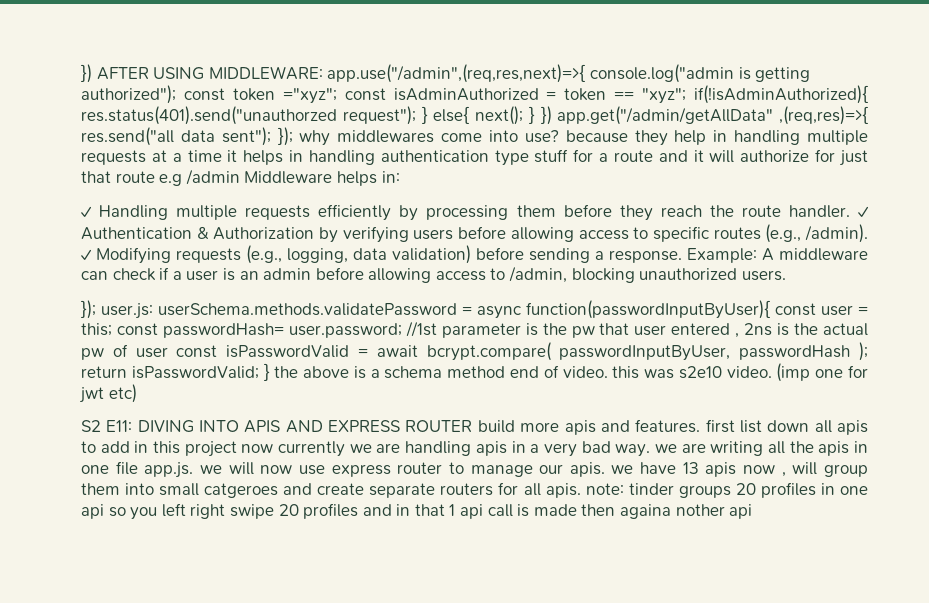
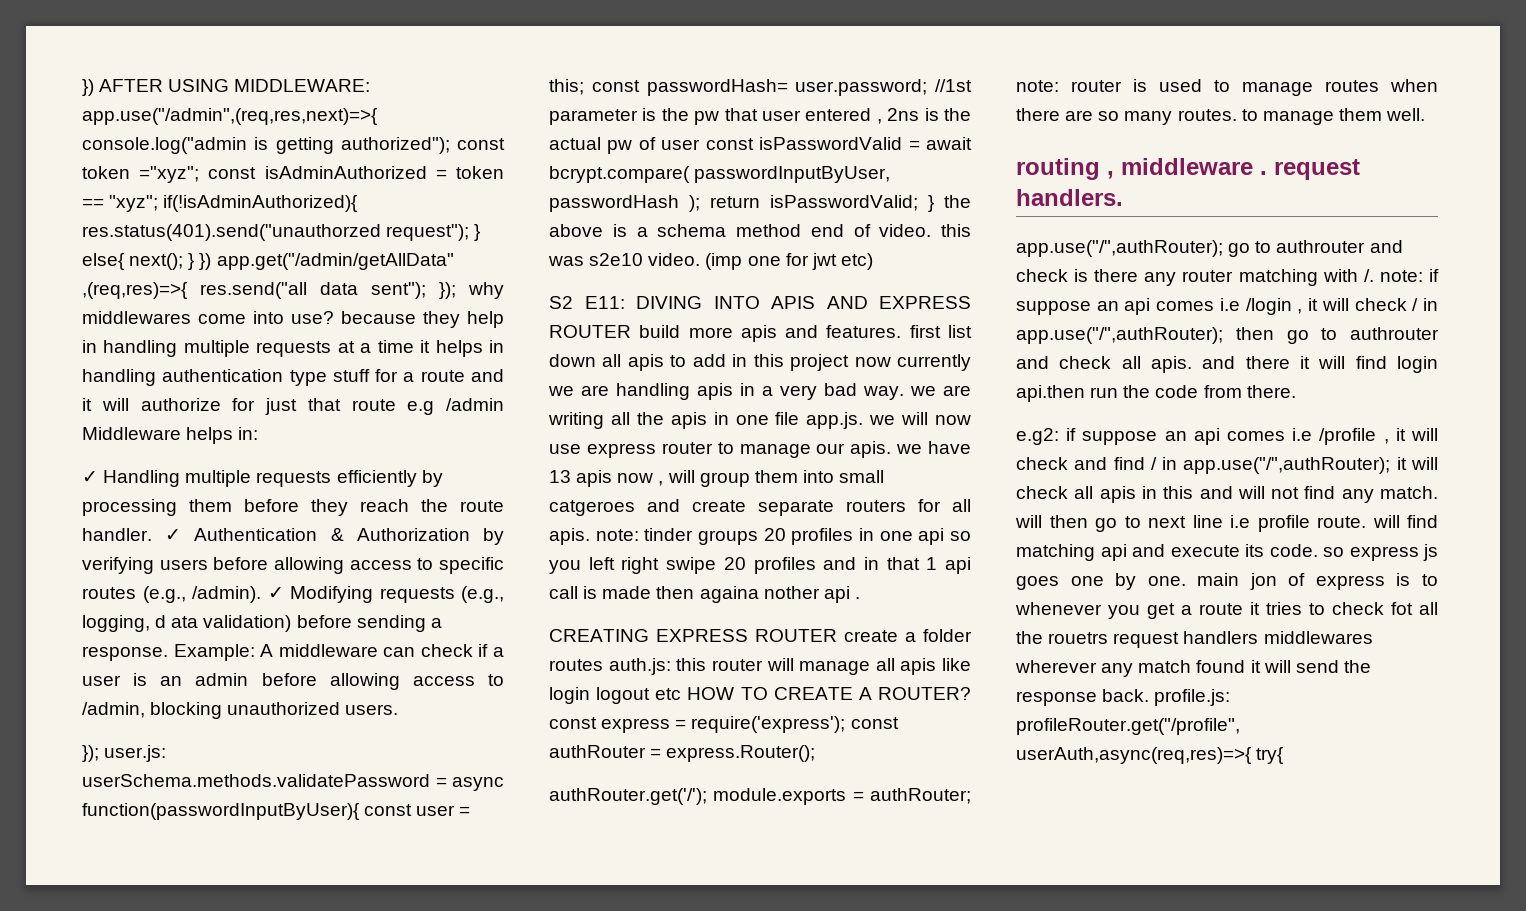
- ✓ Modifying requests (e.g., logging, data validation) before sending a response.
+ ✓ Modifying requests (e.g., logging, d ata validation) before sending a response.
- tinder groups 20 profiles in one api so you left right swipe 20 profiles and in that 1 api call is made then againa nother api
+ tinder groups 20 profiles in one api so you left right swipe 20 profiles and in that 1 api call is made then againa nother api .
+ CREATING EXPRESS ROUTER create a folder routes auth.js: this router will manage all apis like login logout etc HOW TO CREATE A ROUTER? const express = require('express'); const authRouter = express.Router();
+ authRouter.get('/'); module.exports = authRouter; note: router is used to manage routes when there are so many routes. to manage them well.
+ routing , middleware . request handlers.
+ app.use("/",authRouter); go to authrouter and check is there any router matching with /. note: if suppose an api comes i.e /login , it will check / in app.use("/",authRouter); then go to authrouter and check all apis. and there it will find login api.then run the code from there.
+ e.g2: if suppose an api comes i.e /profile , it will check and find / in app.use("/",authRouter); it will check all apis in this and will not find any match. will then go to next line i.e profile route. will find matching api and execute its code. so express js goes one by one. main jon of express is to whenever you get a route it tries to check fot all the rouetrs request handlers middlewares wherever any match found it will send the response back. profile.js: profileRouter.get("/profile", userAuth,async(req,res)=>{ try{

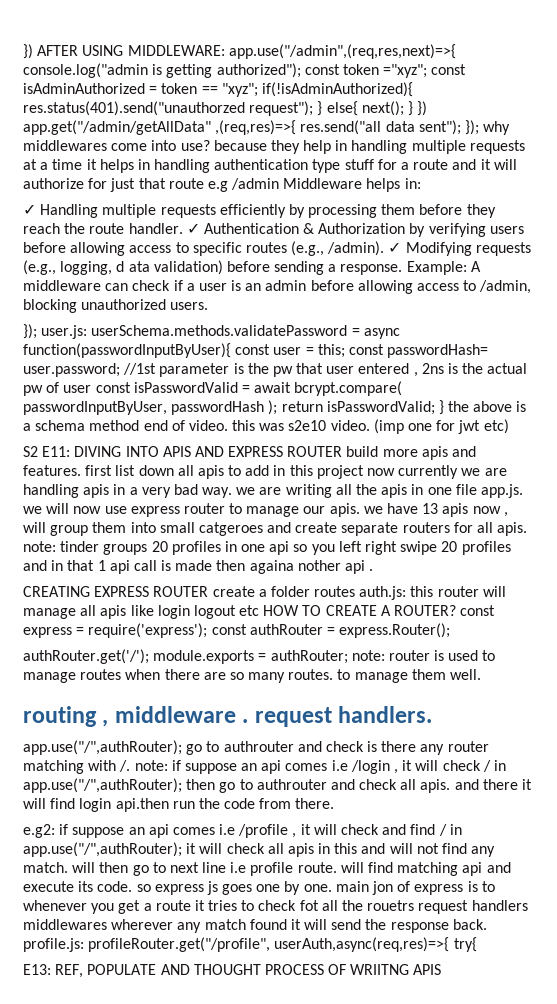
+ E13: REF, POPULATE AND THOUGHT PROCESS OF WRIITNG APIS

